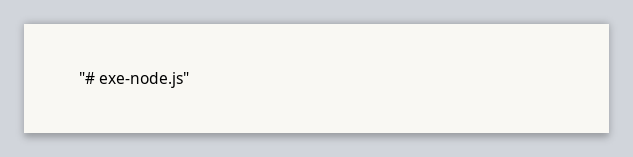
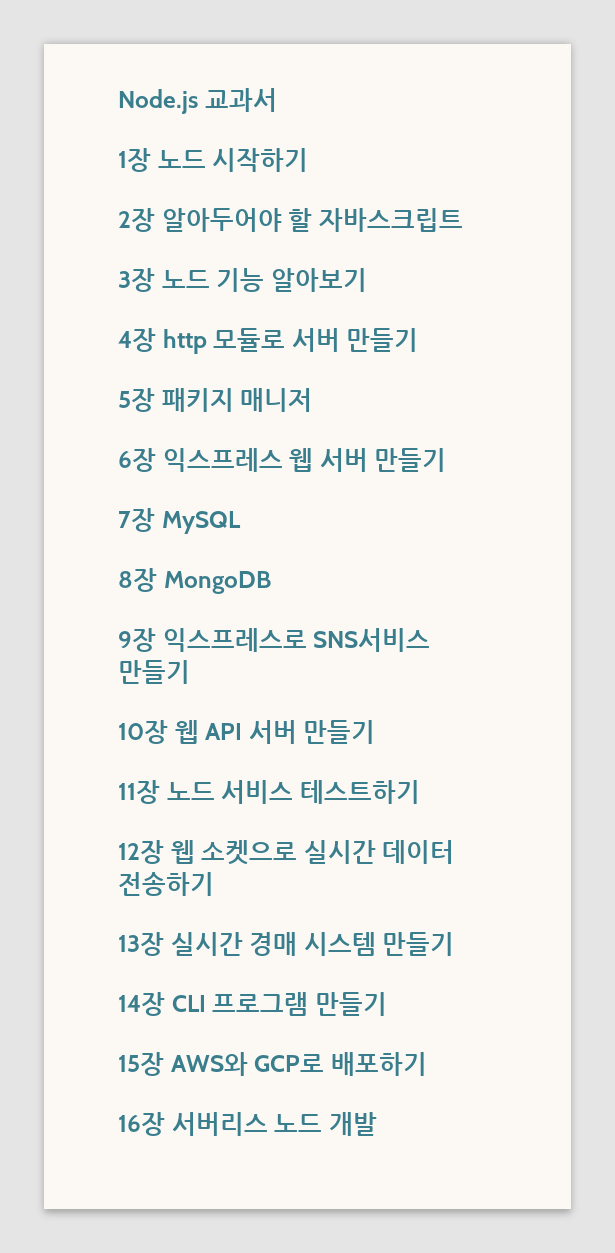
- "# exe-node.js"
+ Node.js 교과서
+ 1장 노드 시작하기
+ 2장 알아두어야 할 자바스크립트
+ 3장 노드 기능 알아보기
+ 4장 http 모듈로 서버 만들기
+ 5장 패키지 매니저
+ 6장 익스프레스 웹 서버 만들기
+ 7장 MySQL
+ 8장 MongoDB
+ 9장 익스프레스로 SNS서비스 만들기
+ 10장 웹 API 서버 만들기
+ 11장 노드 서비스 테스트하기
+ 12장 웹 소켓으로 실시간 데이터 전송하기
+ 13장 실시간 경매 시스템 만들기
+ 14장 CLI 프로그램 만들기
+ 15장 AWS와 GCP로 배포하기
+ 16장 서버리스 노드 개발

